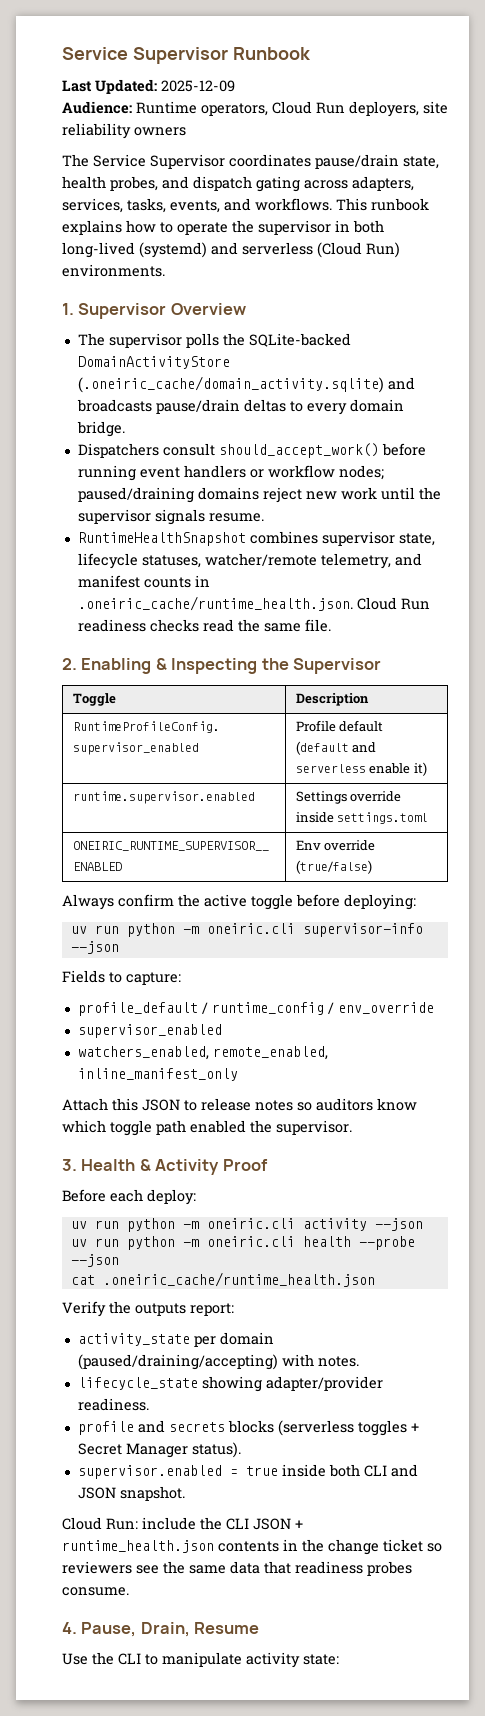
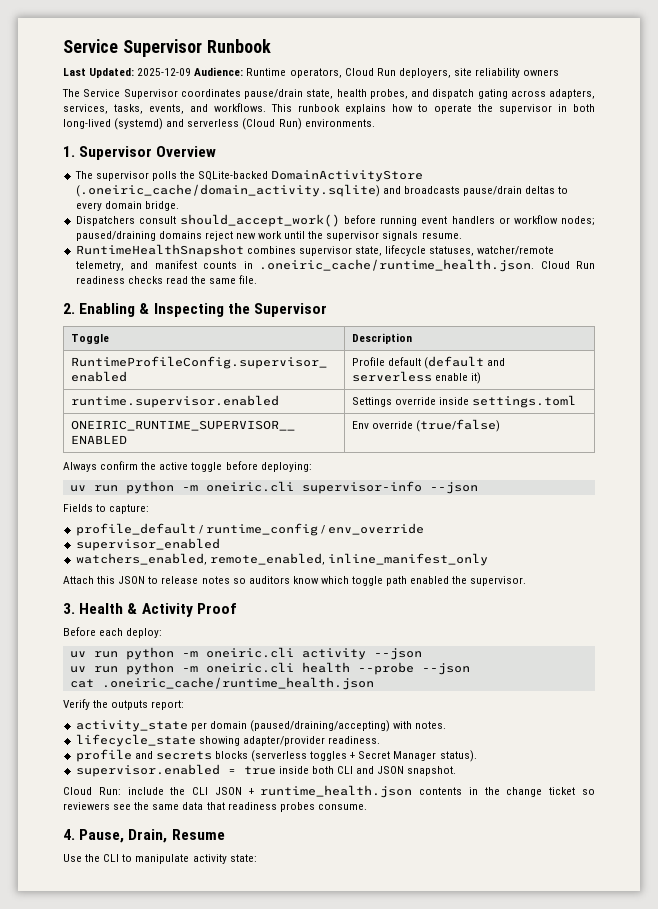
- Last Updated: 2025-12-09
- Audience: Runtime operators, Cloud Run deployers, site reliability owners
+ Last Updated: 2025-12-09 Audience: Runtime operators, Cloud Run deployers, site reliability owners

